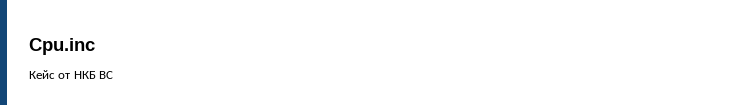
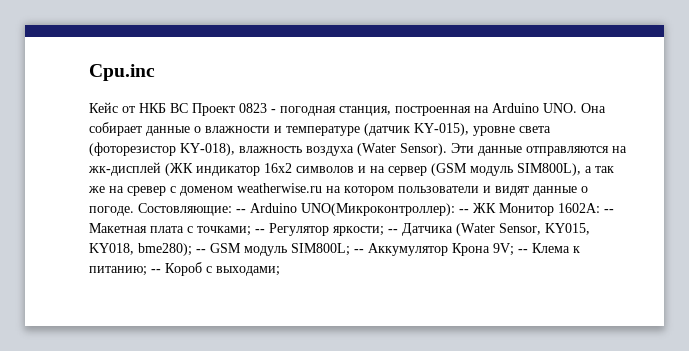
- Кейс от НКБ ВС
+ Кейс от НКБ ВС Проект 0823 - погодная станция, построенная на Arduino UNO. Она собирает данные о влажности и температуре (датчик KY-015), уровне света (фоторезистор KY-018), влажность воздуха (Water Sensor). Эти данные отправляются на жк-дисплей (ЖК индикатор 16х2 символов и на сервер (GSM модуль SIM800L), а так же на сревер с доменом weatherwise.ru на котором пользователи и видят данные о погоде. Состовляющие: -- Arduino UNO(Микроконтроллер): -- ЖК Монитор 1602A: -- Макетная плата с точками; -- Регулятор яркости; -- Датчика (Water Sensor, KY015, KY018, bme280); -- GSM модуль SIM800L; -- Аккумулятор Крона 9V; -- Клема к питанию; -- Короб с выходами;

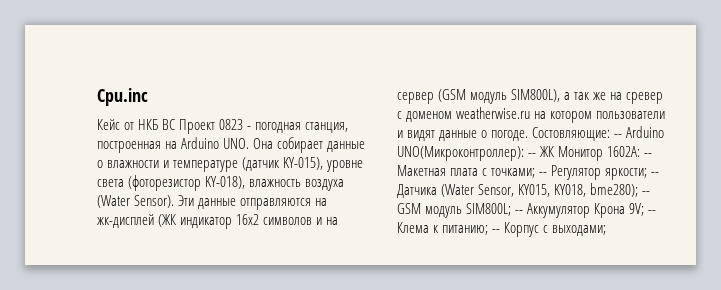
- Состовляющие: -- Arduino UNO(Микроконтроллер): -- ЖК Монитор 1602A: -- Макетная плата с точками; -- Регулятор яркости; -- Датчика (Water Sensor, KY015, KY018, bme280); -- GSM модуль SIM800L; -- Аккумулятор Крона 9V; -- Клема к питанию; -- Короб с выходами;
+ Состовляющие: -- Arduino UNO(Микроконтроллер): -- ЖК Монитор 1602A: -- Макетная плата с точками; -- Регулятор яркости; -- Датчика (Water Sensor, KY015, KY018, bme280); -- GSM модуль SIM800L; -- Аккумулятор Крона 9V; -- Клема к питанию; -- Корпус с выходами;

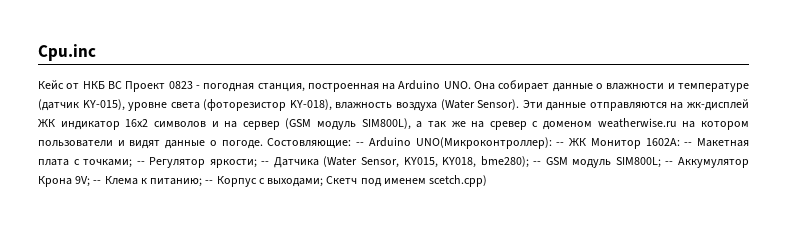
- Эти данные отправляются на жк-дисплей (ЖК индикатор 16х2 символов и на сервер (GSM модуль SIM800L), а так же на сревер с доменом weatherwise.ru на котором пользователи и видят данные о погоде.
+ Эти данные отправляются на жк-дисплей ЖК индикатор 16х2 символов и на сервер (GSM модуль SIM800L), а так же на сревер с доменом weatherwise.ru на котором пользователи и видят данные о погоде.
- Состовляющие: -- Arduino UNO(Микроконтроллер): -- ЖК Монитор 1602A: -- Макетная плата с точками; -- Регулятор яркости; -- Датчика (Water Sensor, KY015, KY018, bme280); -- GSM модуль SIM800L; -- Аккумулятор Крона 9V; -- Клема к питанию; -- Корпус с выходами;
+ Состовляющие: -- Arduino UNO(Микроконтроллер): -- ЖК Монитор 1602A: -- Макетная плата с точками; -- Регулятор яркости; -- Датчика (Water Sensor, KY015, KY018, bme280); -- GSM модуль SIM800L; -- Аккумулятор Крона 9V; -- Клема к питанию; -- Корпус с выходами; Cкетч под именем scetch.cpp)

